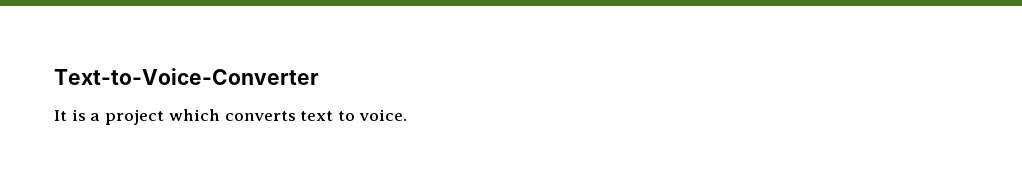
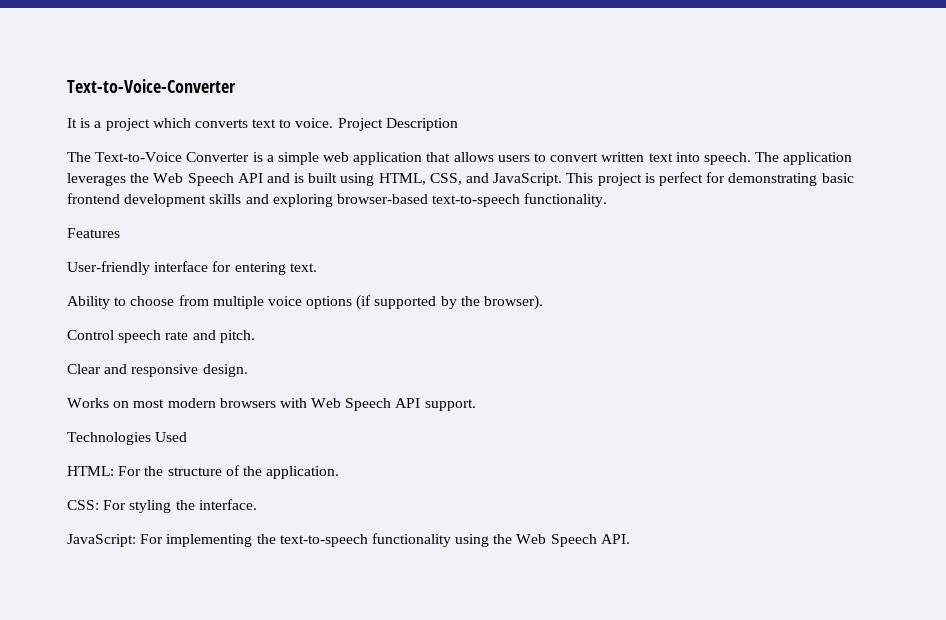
+ Project Description
+ The Text-to-Voice Converter is a simple web application that allows users to convert written text into speech. The application leverages the Web Speech API and is built using HTML, CSS, and JavaScript. This project is perfect for demonstrating basic frontend development skills and exploring browser-based text-to-speech functionality.
+ Features
+ User-friendly interface for entering text.
+ Ability to choose from multiple voice options (if supported by the browser).
+ Control speech rate and pitch.
+ Clear and responsive design.
+ Works on most modern browsers with Web Speech API support.
+ Technologies Used
+ HTML: For the structure of the application.
+ CSS: For styling the interface.
+ JavaScript: For implementing the text-to-speech functionality using the Web Speech API.

